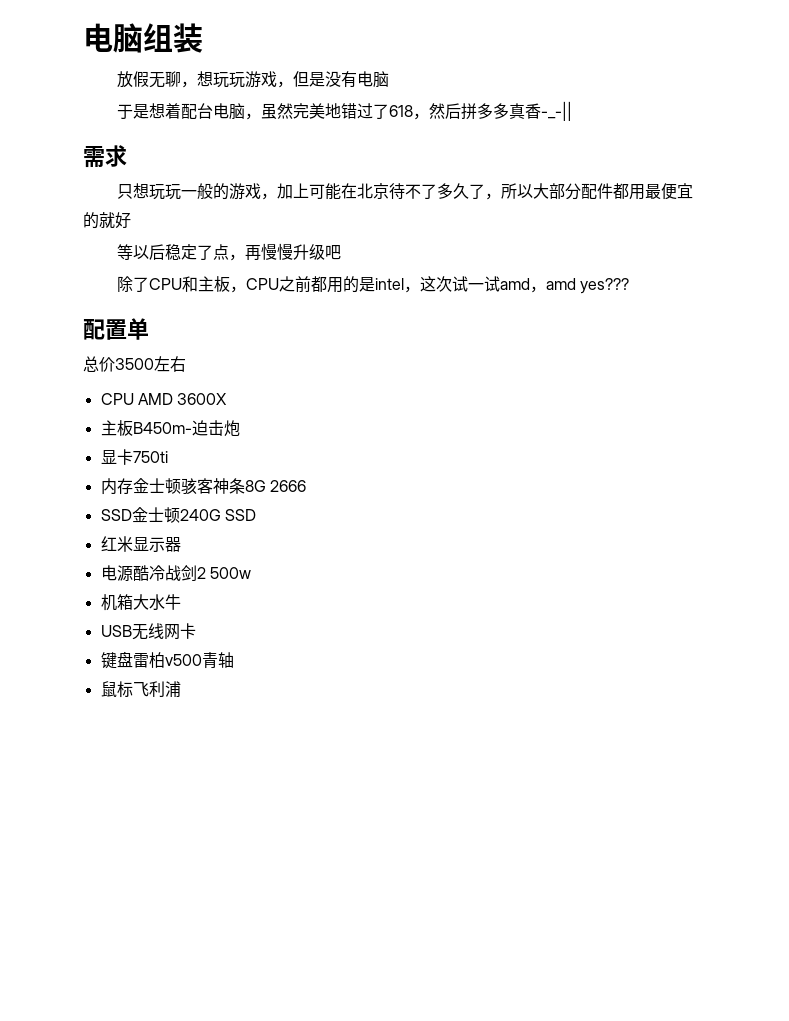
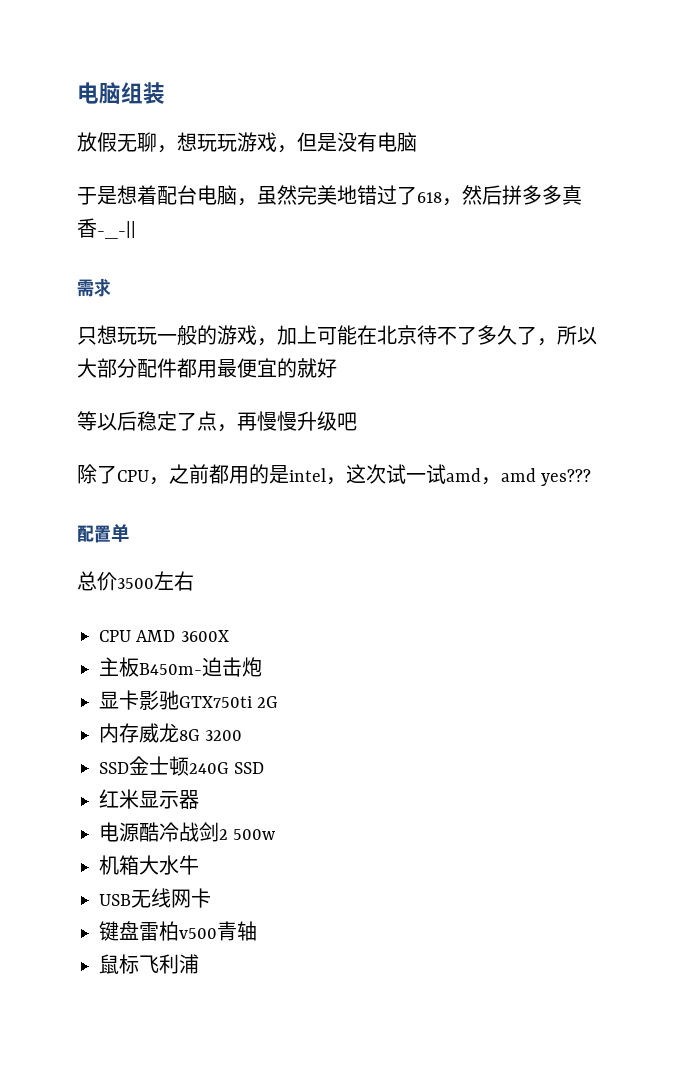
- 除了CPU和主板，CPU之前都用的是intel，这次试一试amd，amd yes???
+ 除了CPU，之前都用的是intel，这次试一试amd，amd yes???
- 显卡750ti
- 内存金士顿骇客神条8G 2666
+ 显卡影驰GTX750ti 2G
+ 内存威龙8G 3200

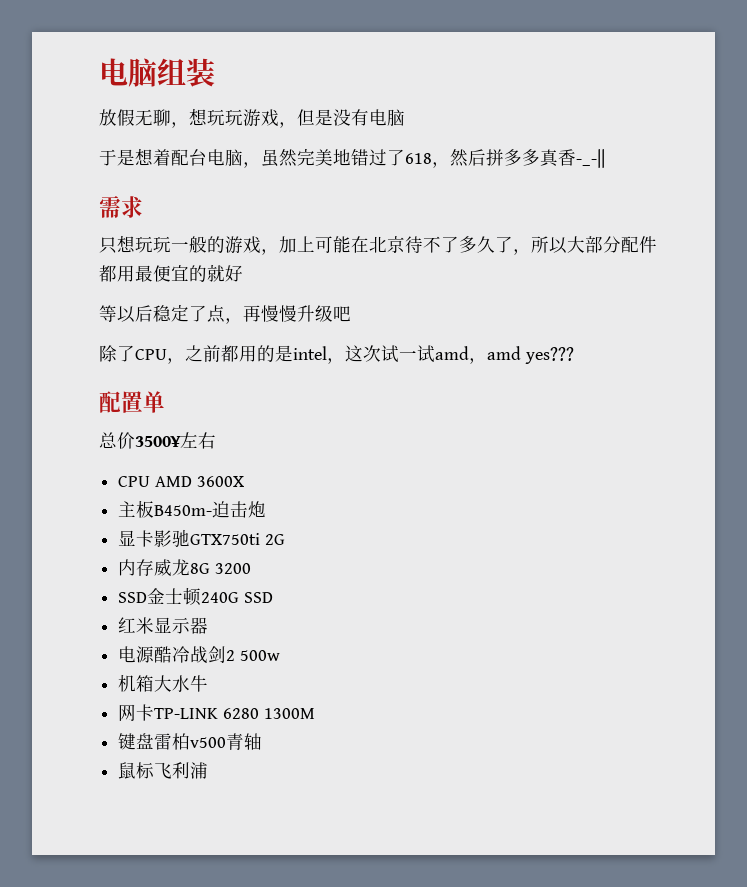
- 总价3500左右
+ 总价3500¥左右
- USB无线网卡
+ 网卡TP-LINK 6280 1300M

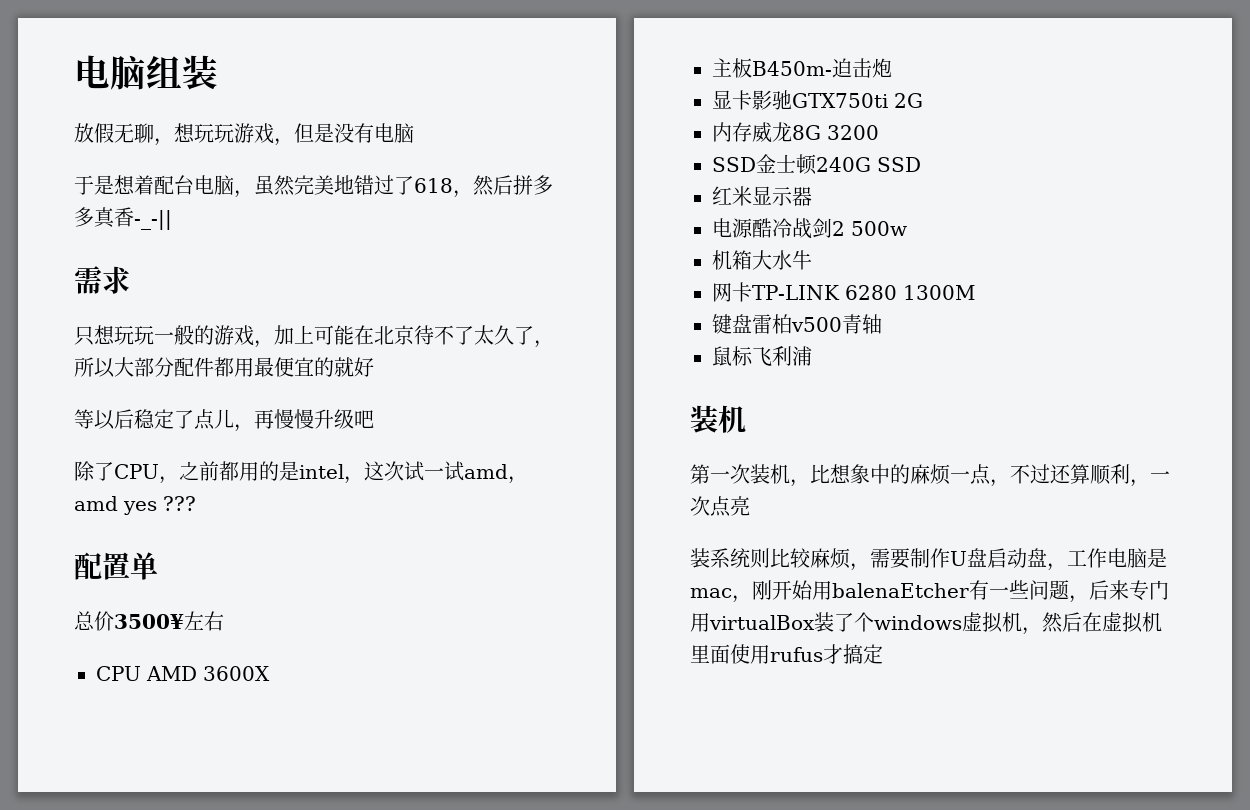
- 只想玩玩一般的游戏，加上可能在北京待不了多久了，所以大部分配件都用最便宜的就好
+ 只想玩玩一般的游戏，加上可能在北京待不了太久了，所以大部分配件都用最便宜的就好
- 等以后稳定了点，再慢慢升级吧
+ 等以后稳定了点儿，再慢慢升级吧
- 除了CPU，之前都用的是intel，这次试一试amd，amd yes???
+ 除了CPU，之前都用的是intel，这次试一试amd，amd yes ???
  鼠标飞利浦
+ 装机
+ 第一次装机，比想象中的麻烦一点，不过还算顺利，一次点亮
+ 装系统则比较麻烦，需要制作U盘启动盘，工作电脑是mac，刚开始用balenaEtcher有一些问题，后来专门用virtualBox装了个windows虚拟机，然后在虚拟机里面使用rufus才搞定

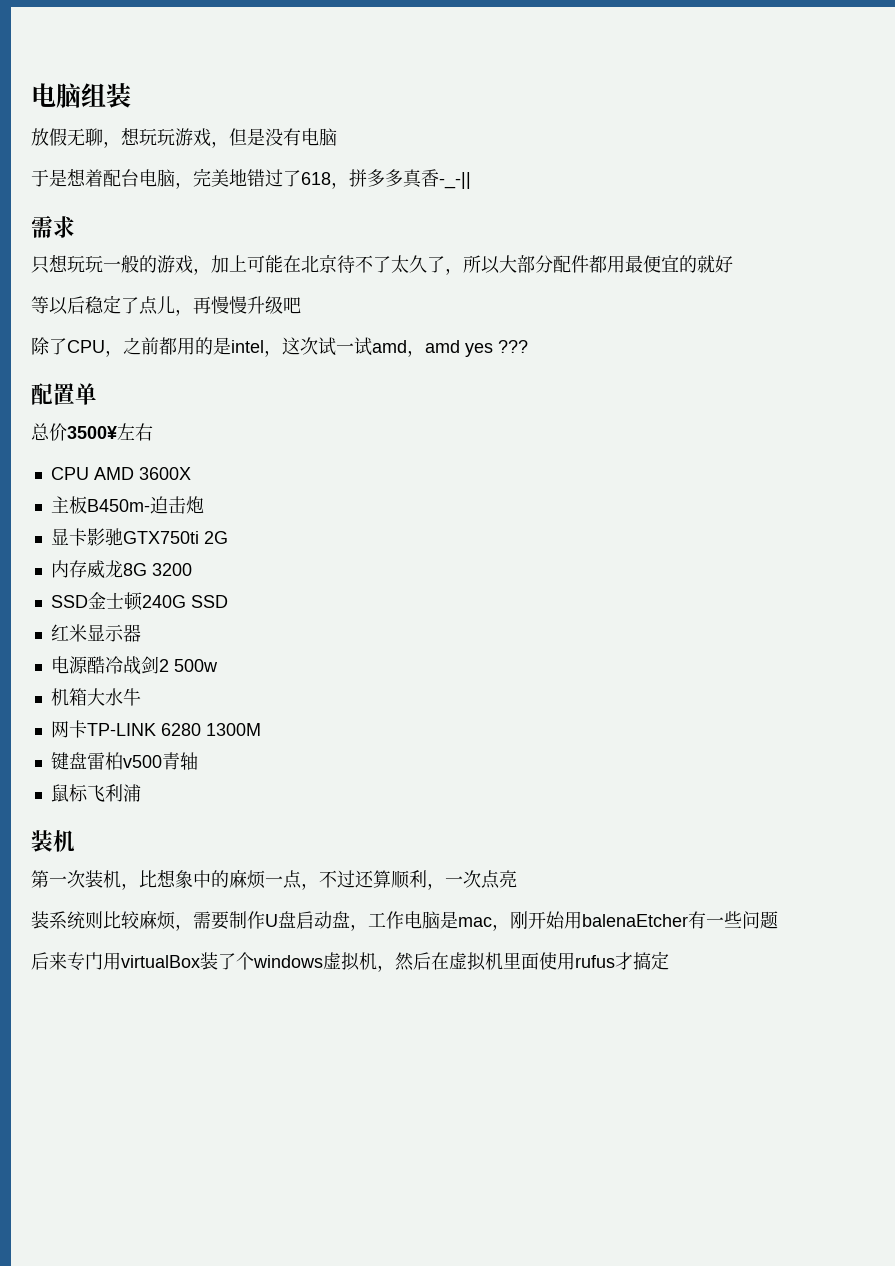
- 于是想着配台电脑，虽然完美地错过了618，然后拼多多真香-_-||
+ 于是想着配台电脑，完美地错过了618，拼多多真香-_-||
- 装系统则比较麻烦，需要制作U盘启动盘，工作电脑是mac，刚开始用balenaEtcher有一些问题，后来专门用virtualBox装了个windows虚拟机，然后在虚拟机里面使用rufus才搞定
+ 装系统则比较麻烦，需要制作U盘启动盘，工作电脑是mac，刚开始用balenaEtcher有一些问题
+ 后来专门用virtualBox装了个windows虚拟机，然后在虚拟机里面使用rufus才搞定

